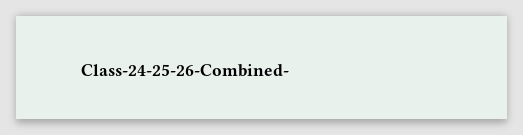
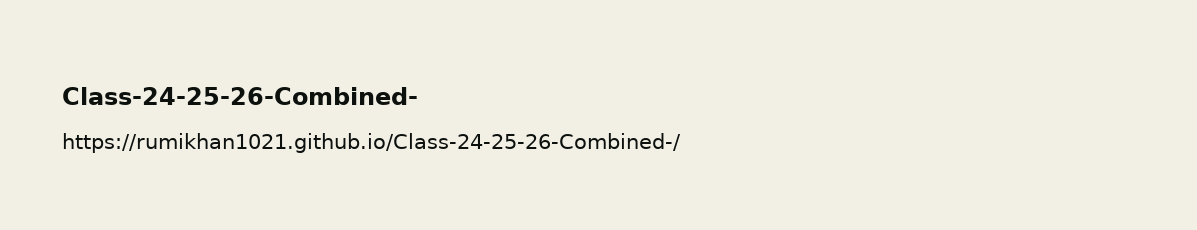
+ https://rumikhan1021.github.io/Class-24-25-26-Combined-/

